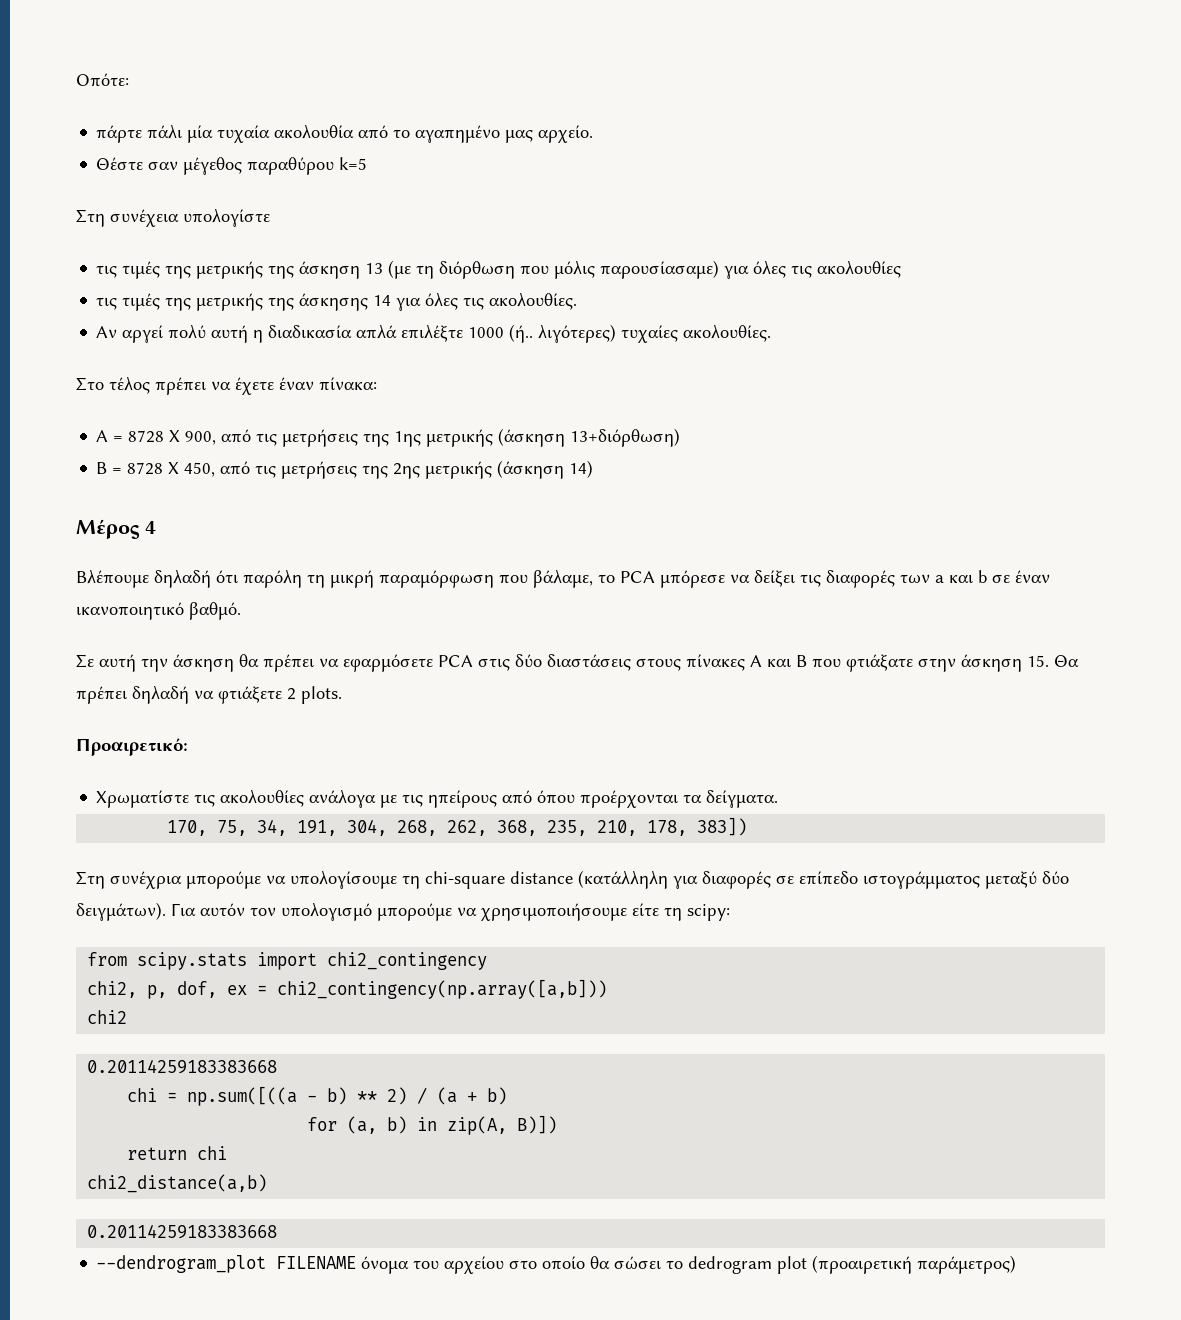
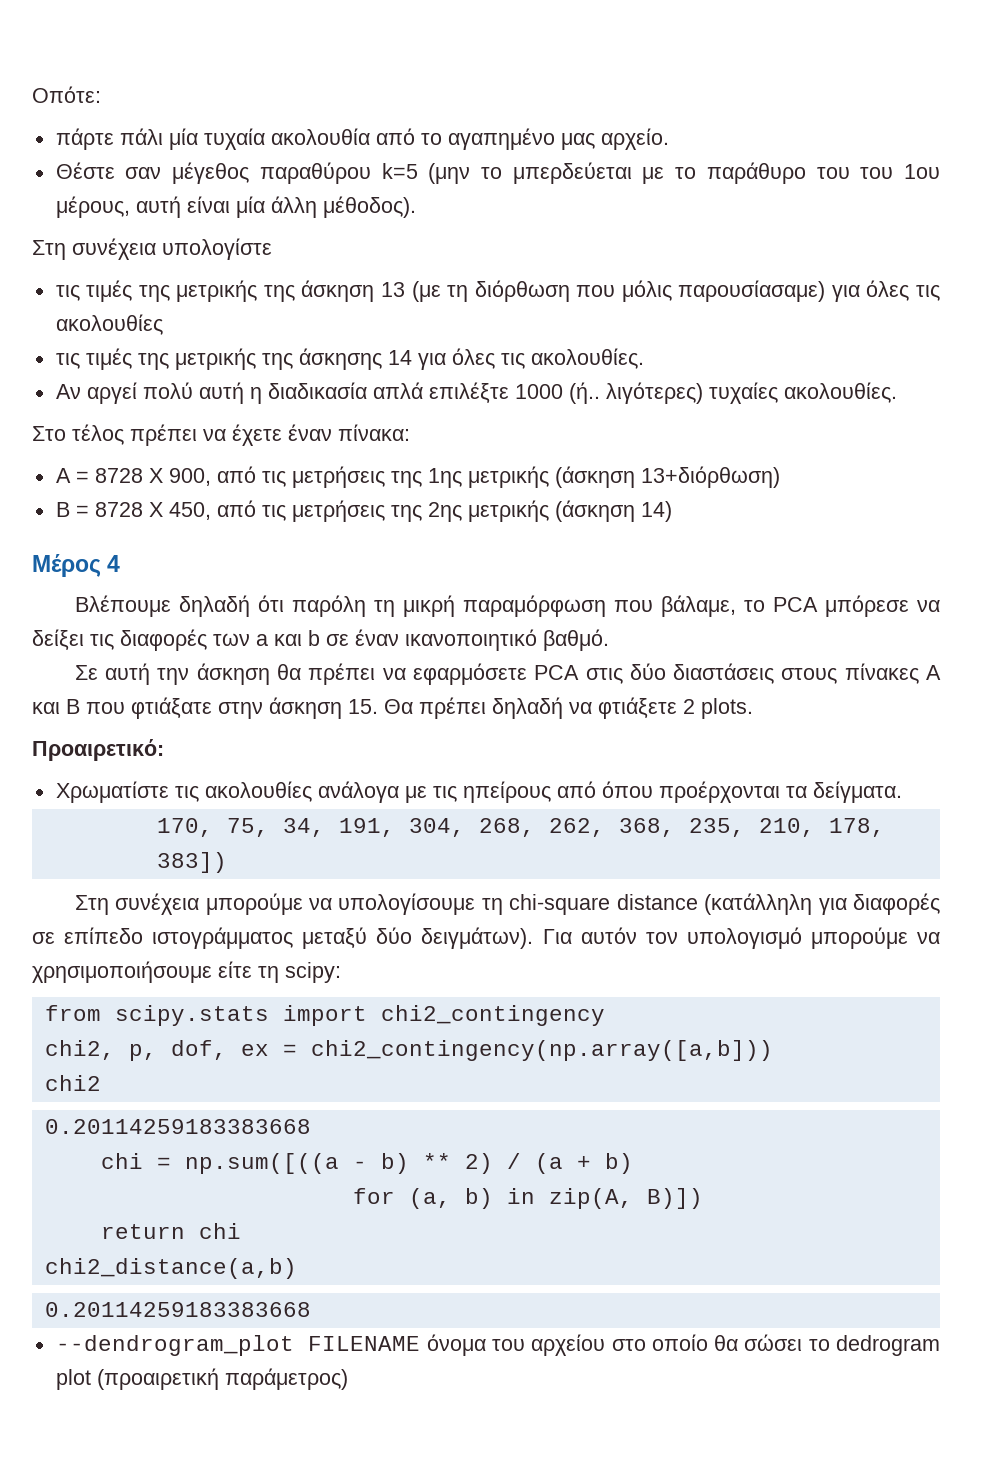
- Θέστε σαν μέγεθος παραθύρου k=5
+ Θέστε σαν μέγεθος παραθύρου k=5 (μην το μπερδεύεται με το παράθυρο του του 1ου μέρους, αυτή είναι μία άλλη μέθοδος).
- Στη συνέχρια μπορούμε να υπολογίσουμε τη chi-square distance (κατάλληλη για διαφορές σε επίπεδο ιστογράμματος μεταξύ δύο δειγμάτων).
+ Στη συνέχεια μπορούμε να υπολογίσουμε τη chi-square distance (κατάλληλη για διαφορές σε επίπεδο ιστογράμματος μεταξύ δύο δειγμάτων).

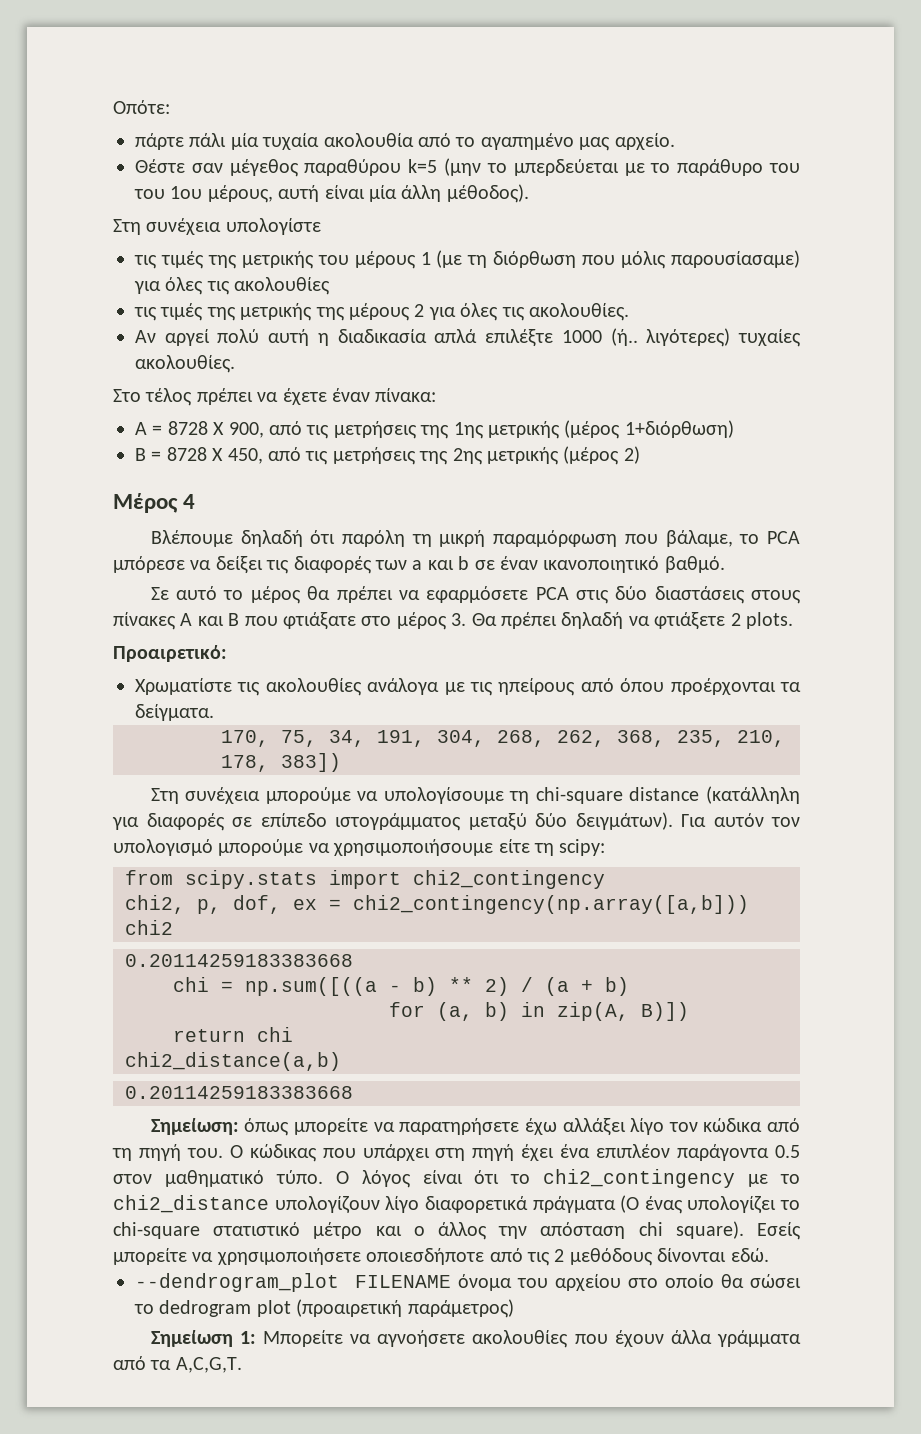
- τις τιμές της μετρικής της άσκηση 13 (με τη διόρθωση που μόλις παρουσίασαμε) για όλες τις ακολουθίες
+ τις τιμές της μετρικής του μέρους 1 (με τη διόρθωση που μόλις παρουσίασαμε) για όλες τις ακολουθίες
- τις τιμές της μετρικής της άσκησης 14 για όλες τις ακολουθίες.
+ τις τιμές της μετρικής της μέρους 2 για όλες τις ακολουθίες.
- Α = 8728 Χ 900, από τις μετρήσεις της 1ης μετρικής (άσκηση 13+διόρθωση)
+ Α = 8728 Χ 900, από τις μετρήσεις της 1ης μετρικής (μέρος 1+διόρθωση)
- Β = 8728 Χ 450, από τις μετρήσεις της 2ης μετρικής (άσκηση 14)
+ Β = 8728 Χ 450, από τις μετρήσεις της 2ης μετρικής (μέρος 2)
- Σε αυτή την άσκηση θα πρέπει να εφαρμόσετε PCA στις δύο διαστάσεις στους πίνακες Α και Β που φτιάξατε στην άσκηση 15. Θα πρέπει δηλαδή να φτιάξετε 2 plots.
+ Σε αυτό το μέρος θα πρέπει να εφαρμόσετε PCA στις δύο διαστάσεις στους πίνακες Α και Β που φτιάξατε στο μέρος 3. Θα πρέπει δηλαδή να φτιάξετε 2 plots.
+ Σημείωση: όπως μπορείτε να παρατηρήσετε έχω αλλάξει λίγο τον κώδικα από τη πηγή του. Ο κώδικας που υπάρχει στη πηγή έχει ένα επιπλέον παράγοντα 0.5 στον μαθηματικό τύπο. Ο λόγος είναι ότι το chi2_contingency με το chi2_distance υπολογίζουν λίγο διαφορετικά πράγματα (Ο ένας υπολογίζει το chi-square στατιστικό μέτρο και ο άλλος την απόσταση chi square). Εσείς μπορείτε να χρησιμοποιήσετε οποιεσδήποτε από τις 2 μεθόδους δίνονται εδώ.
+ Σημείωση 1: Μπορείτε να αγνοήσετε ακολουθίες που έχουν άλλα γράμματα από τα A,C,G,T.

